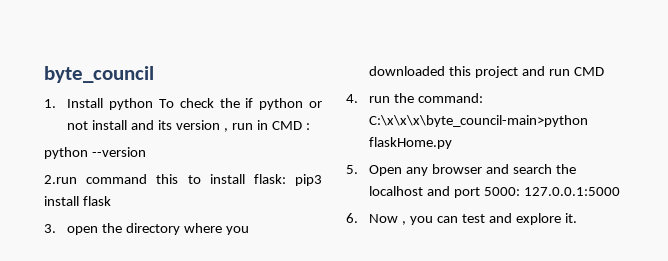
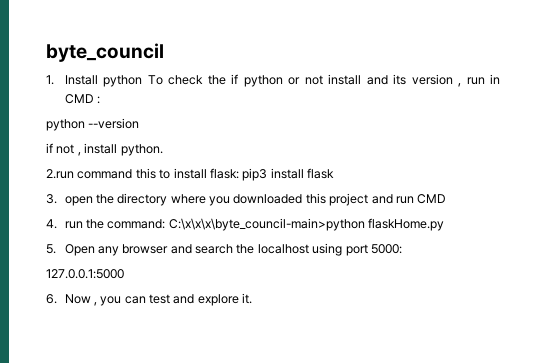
+ if not , install python.
- 5. Open any browser and search the localhost and port 5000: 127.0.0.1:5000
+ 5. Open any browser and search the localhost using port 5000:
+ 127.0.0.1:5000

